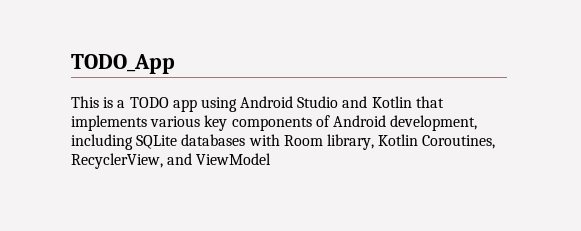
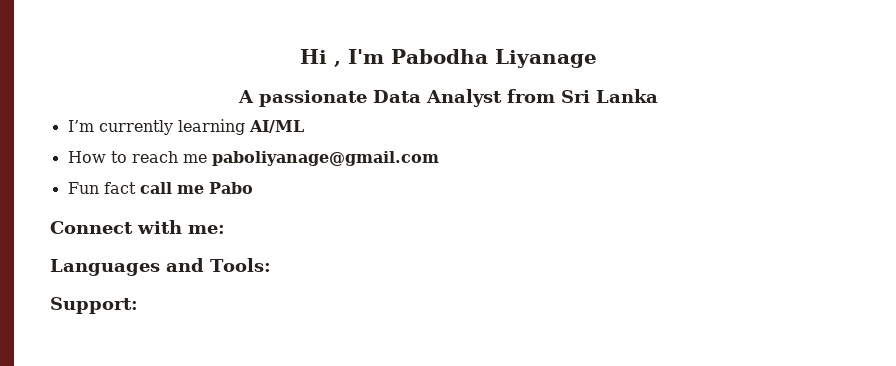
- TODO_App
- This is a TODO app using Android Studio and Kotlin that implements various key components of Android development, including SQLite databases with Room library, Kotlin Coroutines, RecyclerView, and ViewModel
+ Hi , I'm Pabodha Liyanage
+ A passionate Data Analyst from Sri Lanka
+ I’m currently learning AI/ML
+ How to reach me paboliyanage@gmail.com
+ Fun fact call me Pabo
+ Connect with me:
+ Languages and Tools:
+ Support:

